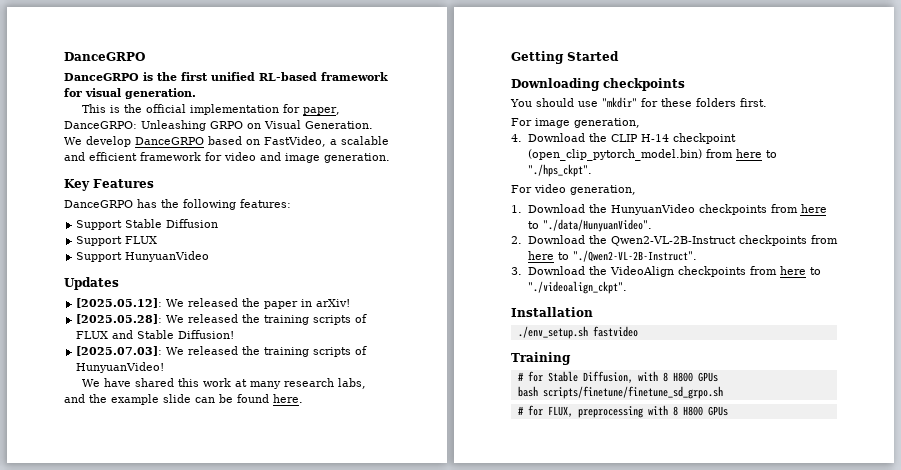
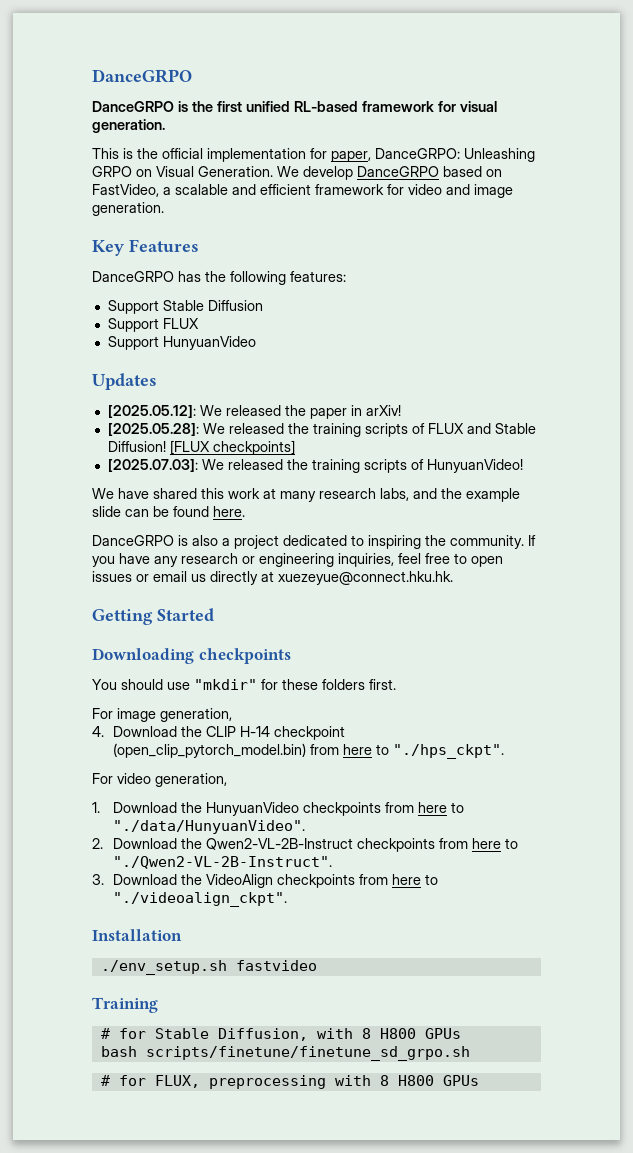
+ [FLUX checkpoints]
+ DanceGRPO is also a project dedicated to inspiring the community. If you have any research or engineering inquiries, feel free to open issues or email us directly at xuezeyue@connect.hku.hk.

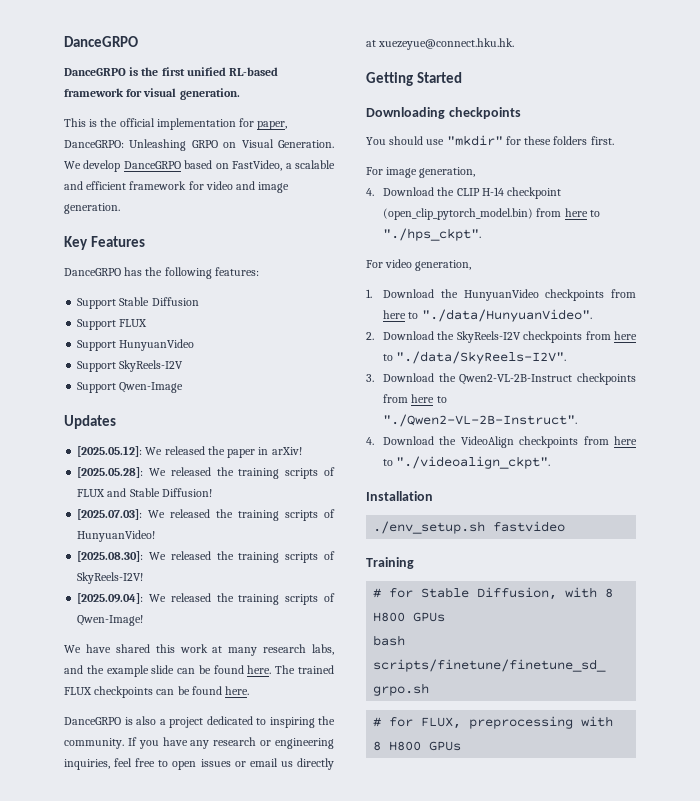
+ Support SkyReels-I2V
+ Support Qwen-Image
- [FLUX checkpoints]
+ [2025.08.30]: We released the training scripts of SkyReels-I2V!
+ [2025.09.04]: We released the training scripts of Qwen-Image!
+ The trained FLUX checkpoints can be found here.
- 2. Download the Qwen2-VL-2B-Instruct checkpoints from here to "./Qwen2-VL-2B-Instruct".
+ 2. Download the SkyReels-I2V checkpoints from here to "./data/SkyReels-I2V".
+ 3. Download the Qwen2-VL-2B-Instruct checkpoints from here to "./Qwen2-VL-2B-Instruct".
- 3. Download the VideoAlign checkpoints from here to "./videoalign_ckpt".
+ 4. Download the VideoAlign checkpoints from here to "./videoalign_ckpt".

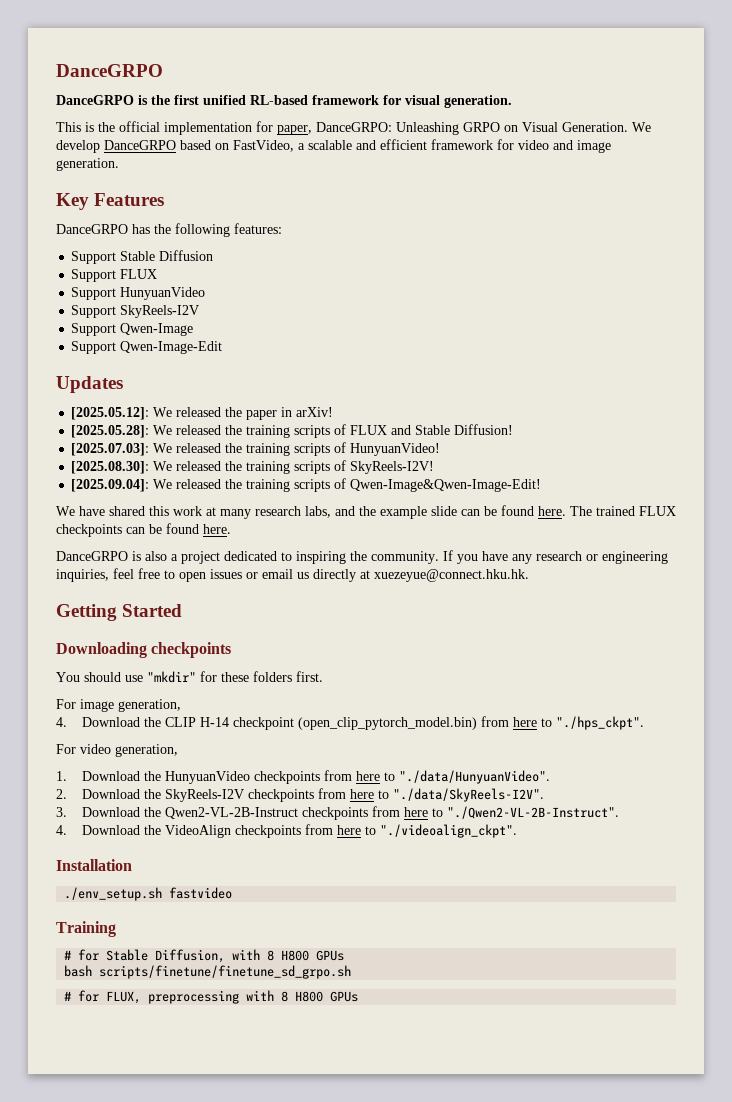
+ Support Qwen-Image-Edit
- [2025.09.04]: We released the training scripts of Qwen-Image!
+ [2025.09.04]: We released the training scripts of Qwen-Image&Qwen-Image-Edit!

